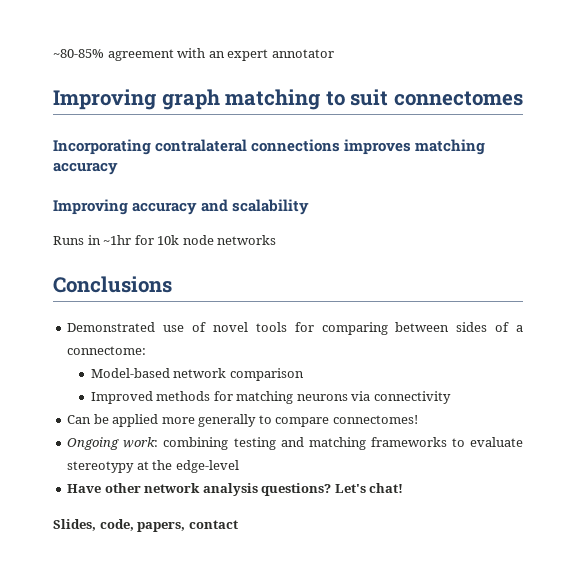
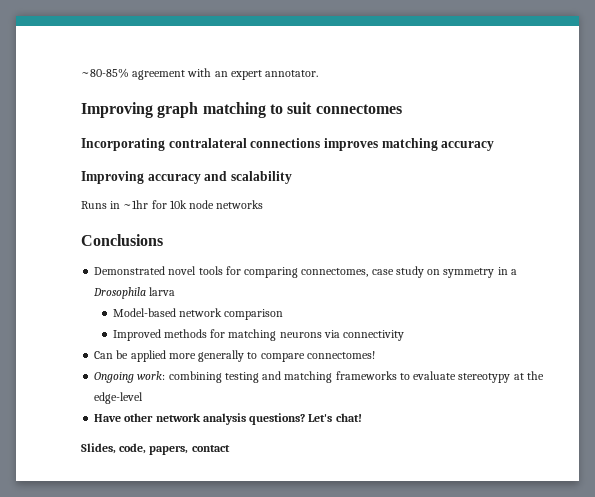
- ~80-85% agreement with an expert annotator
+ ~80-85% agreement with an expert annotator.
- Demonstrated use of novel tools for comparing between sides of a connectome:
+ Demonstrated novel tools for comparing connectomes, case study on symmetry in a Drosophila larva

